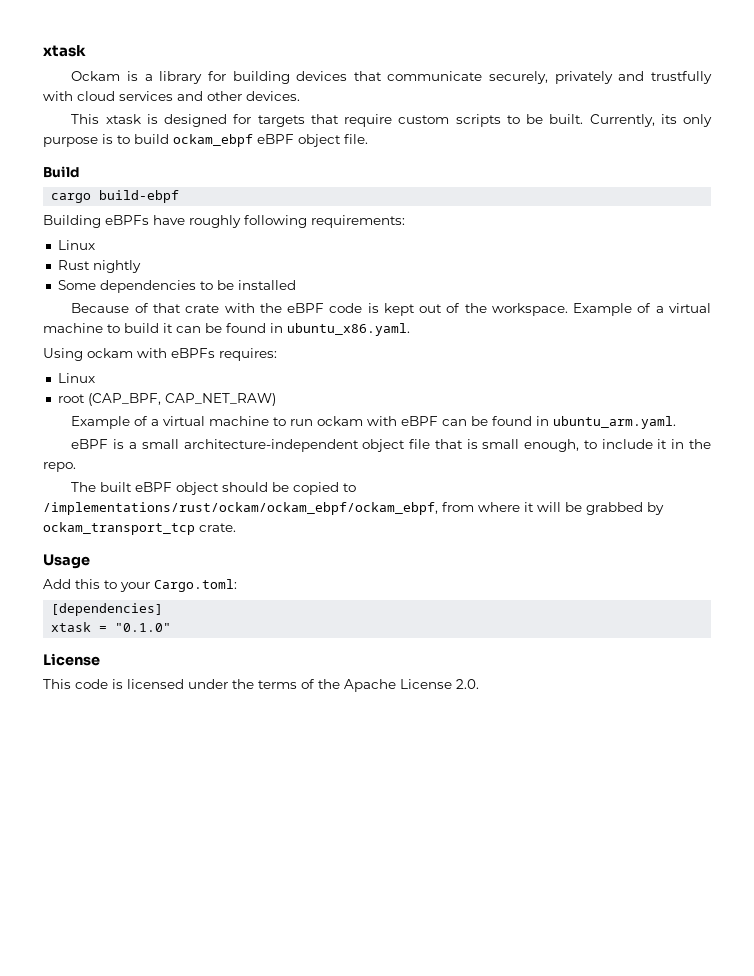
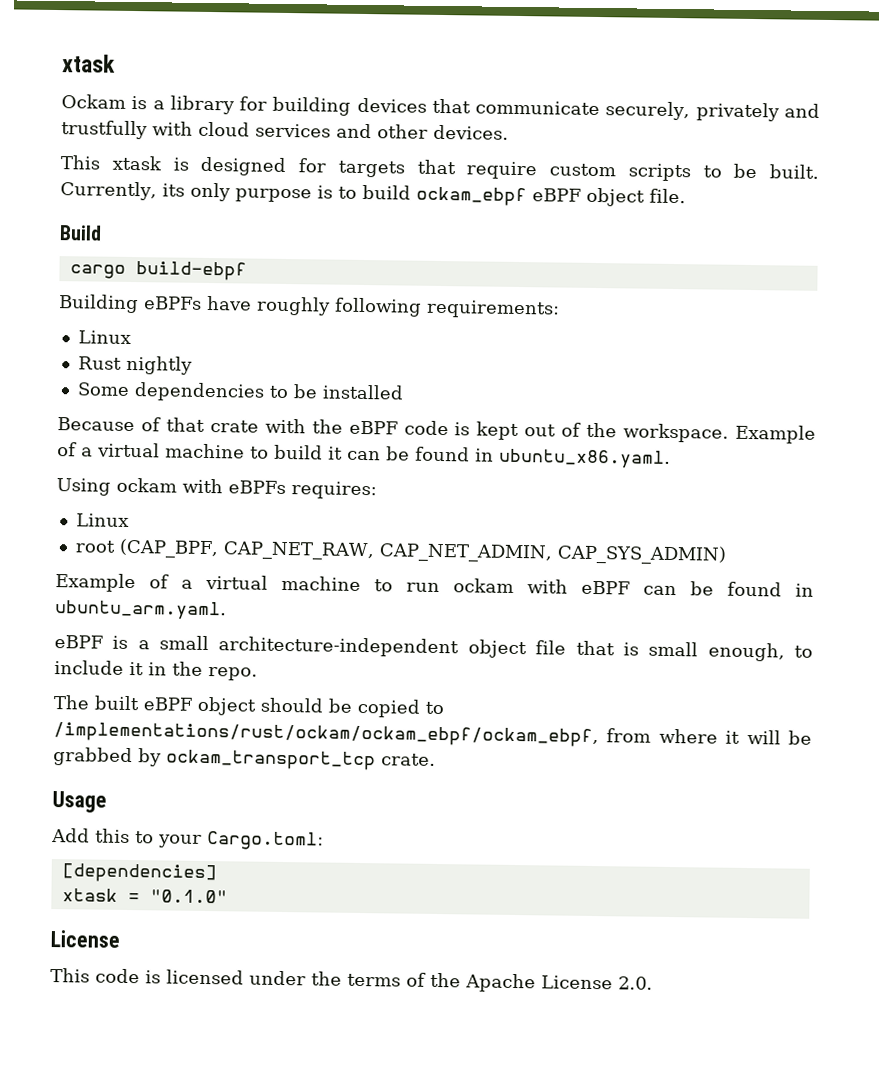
- root (CAP_BPF, CAP_NET_RAW)
+ root (CAP_BPF, CAP_NET_RAW, CAP_NET_ADMIN, CAP_SYS_ADMIN)

